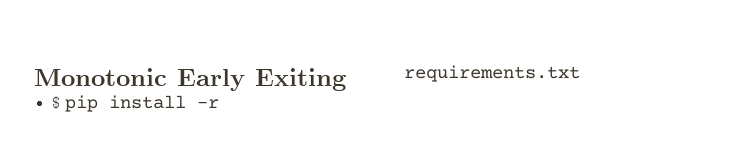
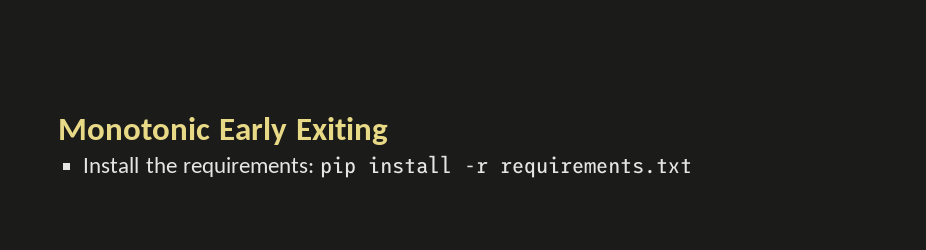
- $ pip install -r requirements.txt
+ Install the requirements: pip install -r requirements.txt

